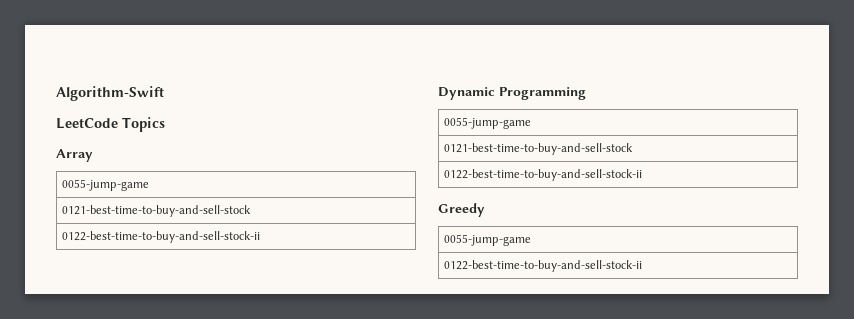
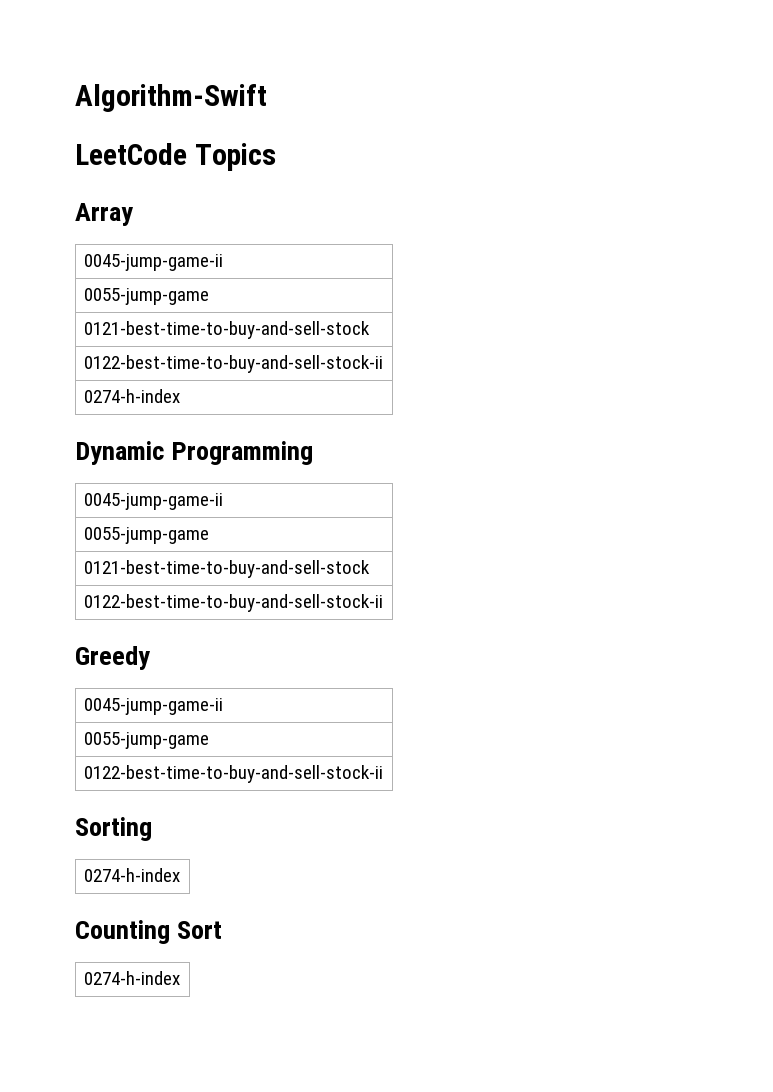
  Array
+ 0045-jump-game-ii
  0055-jump-game
  0121-best-time-to-buy-and-sell-stock
  0122-best-time-to-buy-and-sell-stock-ii
+ 0274-h-index
  Dynamic Programming
+ 0045-jump-game-ii
  Greedy
+ 0045-jump-game-ii
+ Sorting
+ 0274-h-index
+ Counting Sort
+ 0274-h-index

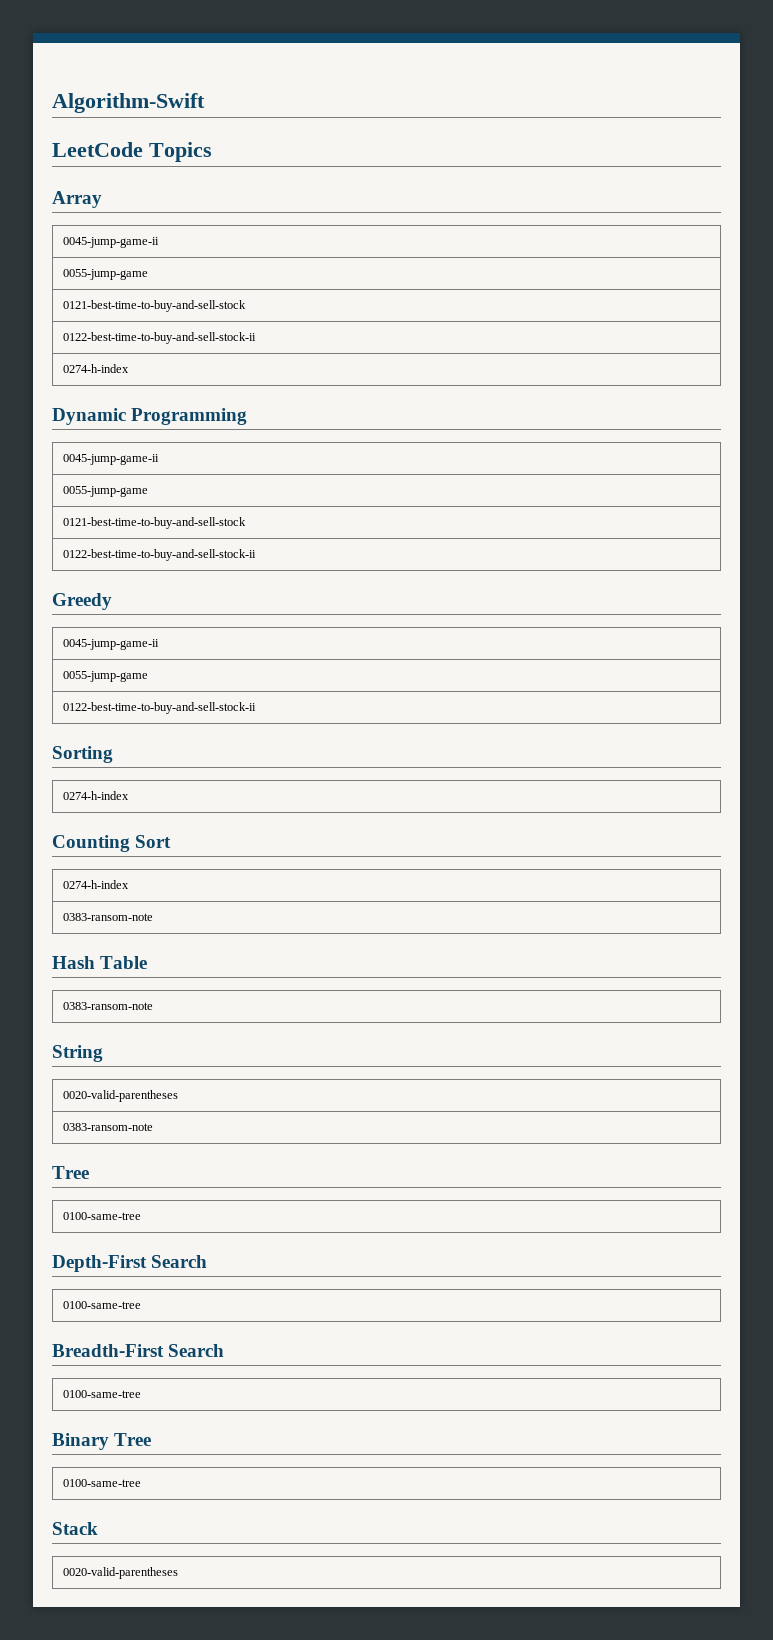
  Counting Sort
  0274-h-index
+ 0383-ransom-note
+ Hash Table
+ 0383-ransom-note
+ String
+ 0020-valid-parentheses
+ 0383-ransom-note
+ Tree
+ 0100-same-tree
+ Depth-First Search
+ 0100-same-tree
+ Breadth-First Search
+ 0100-same-tree
+ Binary Tree
+ 0100-same-tree
+ Stack
+ 0020-valid-parentheses

